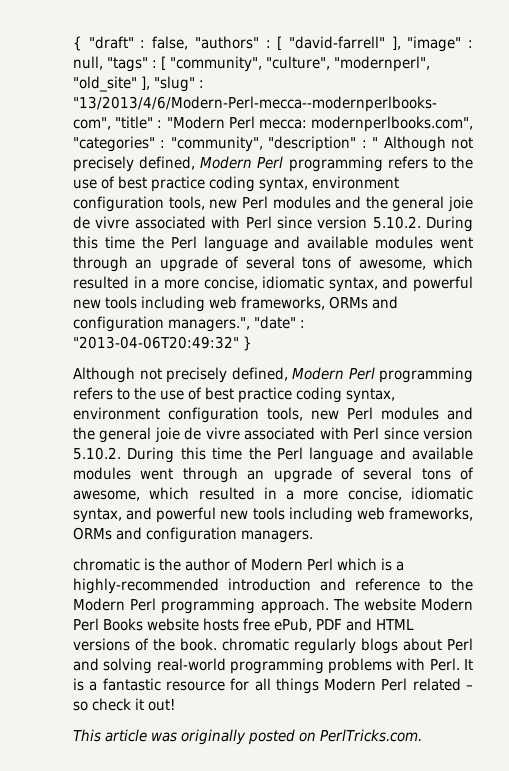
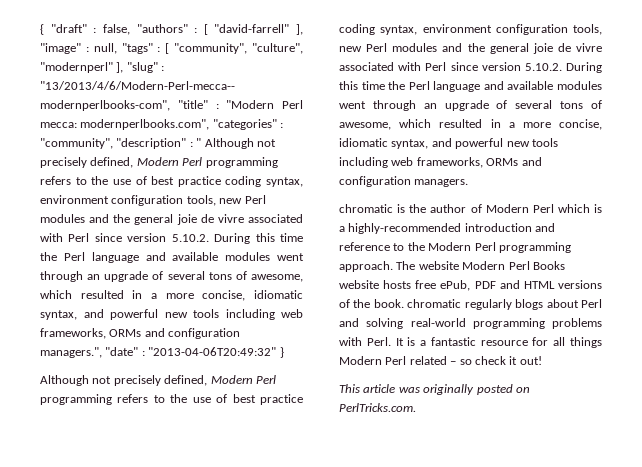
- [ "community", "culture", "modernperl", "old_site" ], "slug" :
+ [ "community", "culture", "modernperl" ], "slug" :

